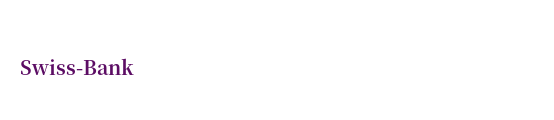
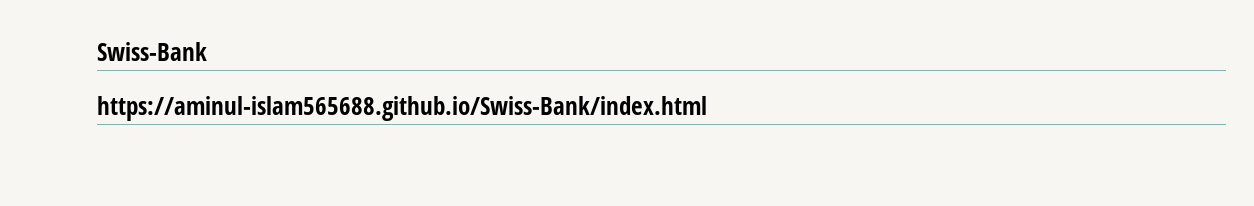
+ https://aminul-islam565688.github.io/Swiss-Bank/index.html

